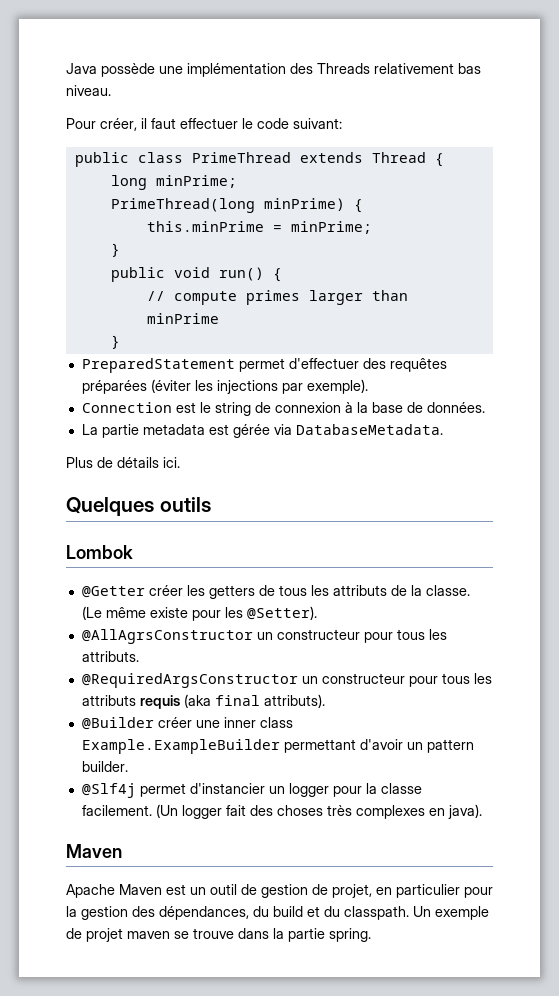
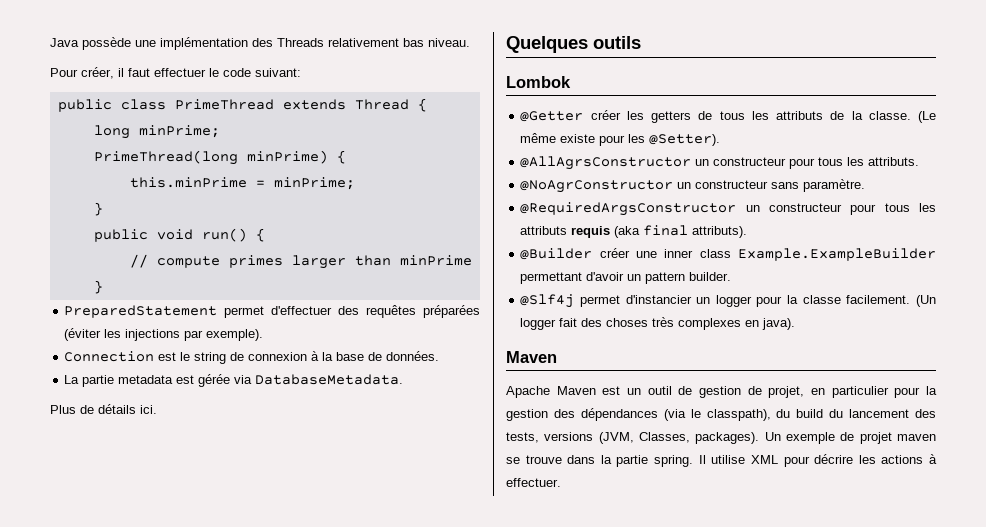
+ @NoAgrConstructor un constructeur sans paramètre.
- Apache Maven est un outil de gestion de projet, en particulier pour la gestion des dépendances, du build et du classpath.
+ Apache Maven est un outil de gestion de projet, en particulier pour la gestion des dépendances (via le classpath), du build du lancement des tests, versions (JVM, Classes, packages).
+ Il utilise XML pour décrire les actions à effectuer.

